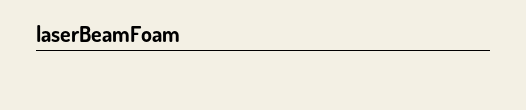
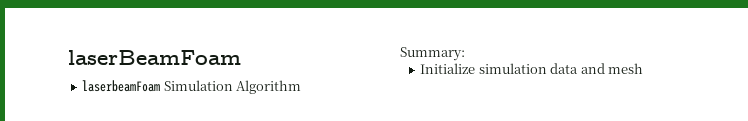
+ laserbeamFoam Simulation Algorithm Summary:
+ Initialize simulation data and mesh

